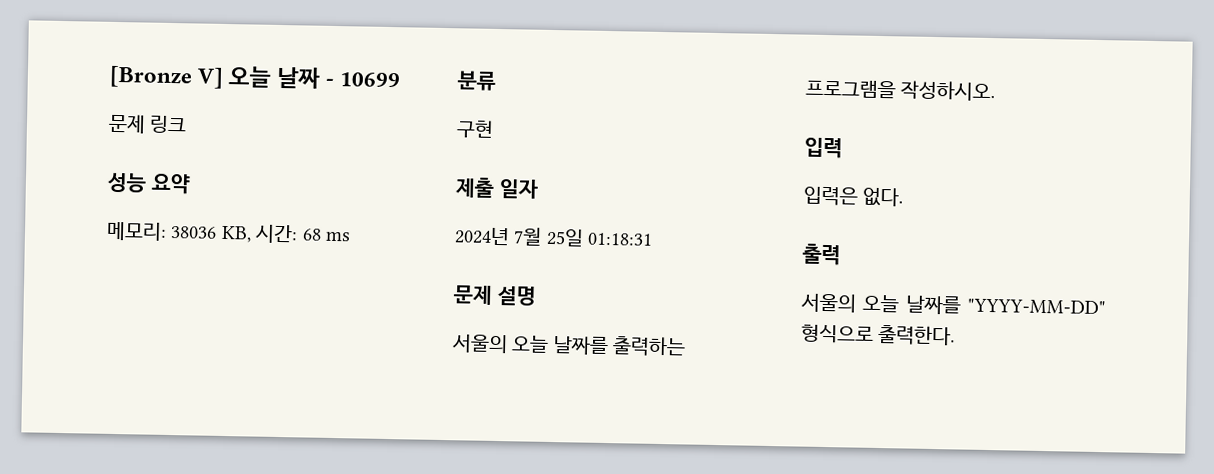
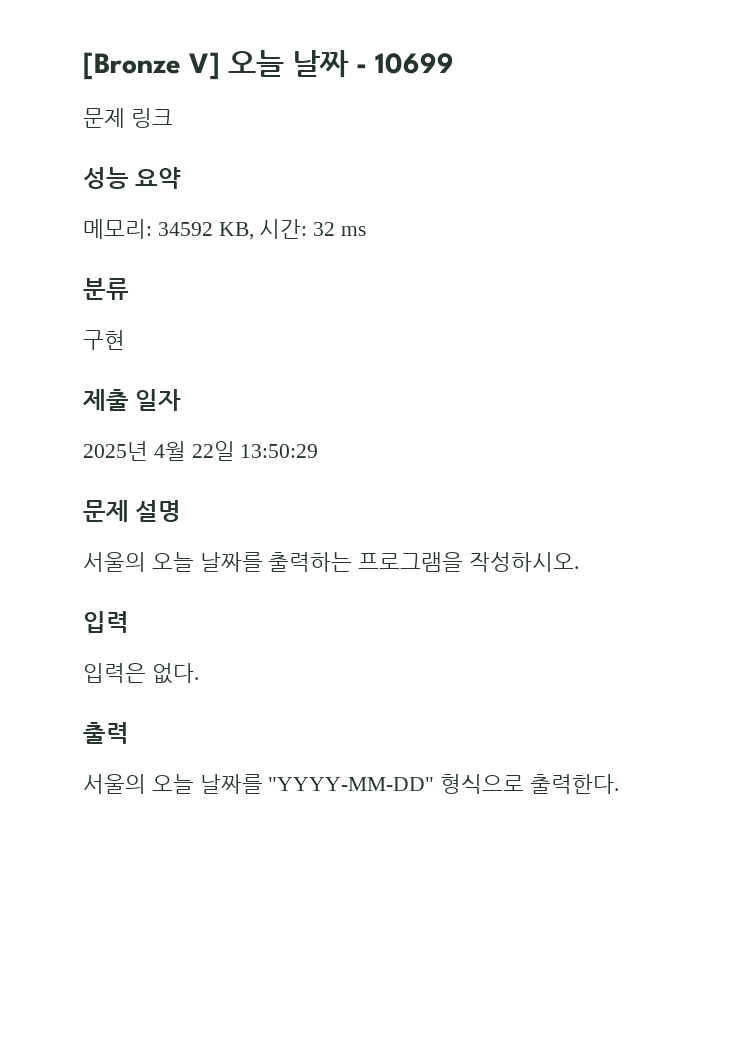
- 메모리: 38036 KB, 시간: 68 ms
+ 메모리: 34592 KB, 시간: 32 ms
- 2024년 7월 25일 01:18:31
+ 2025년 4월 22일 13:50:29

